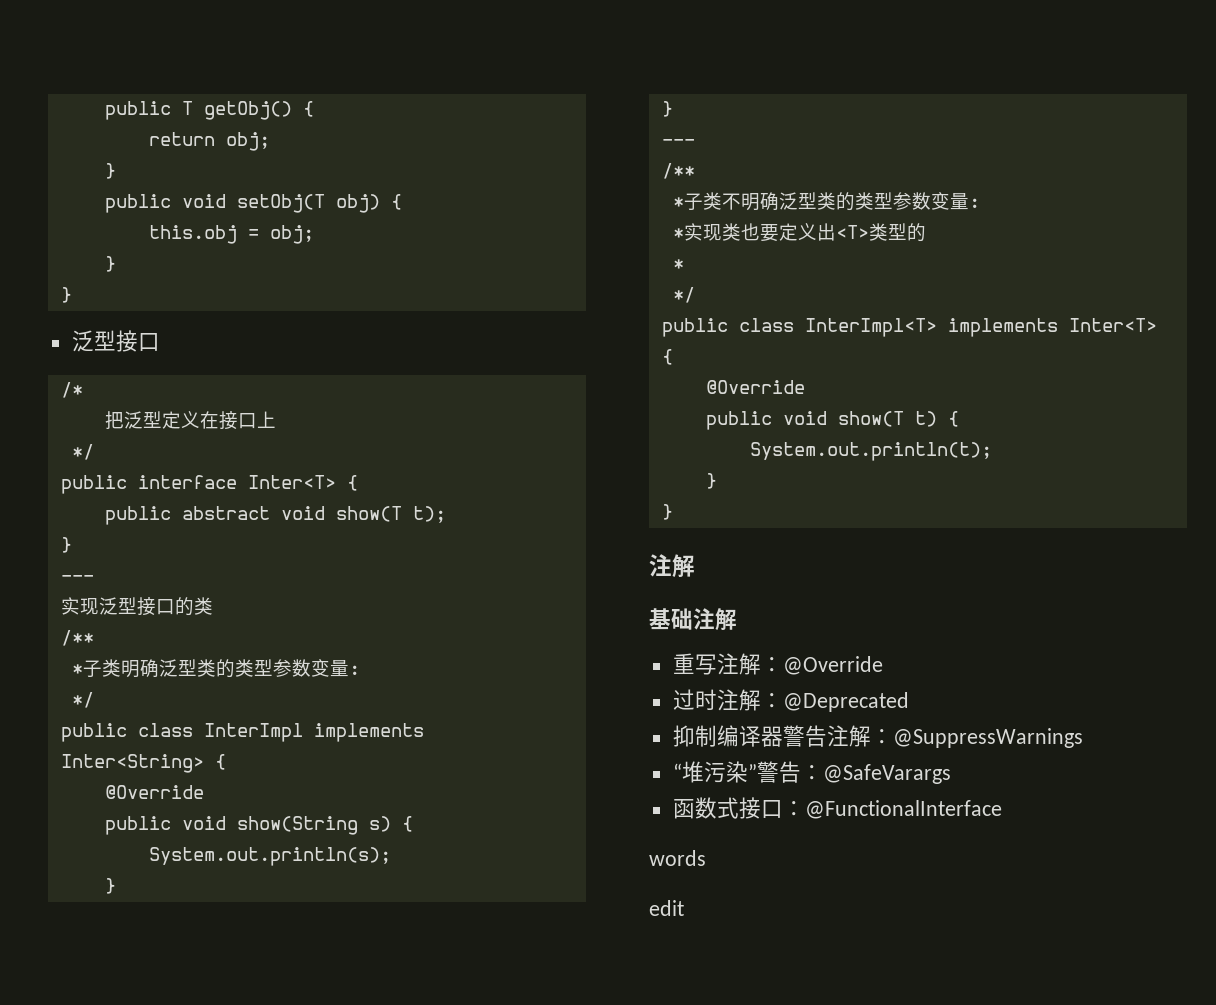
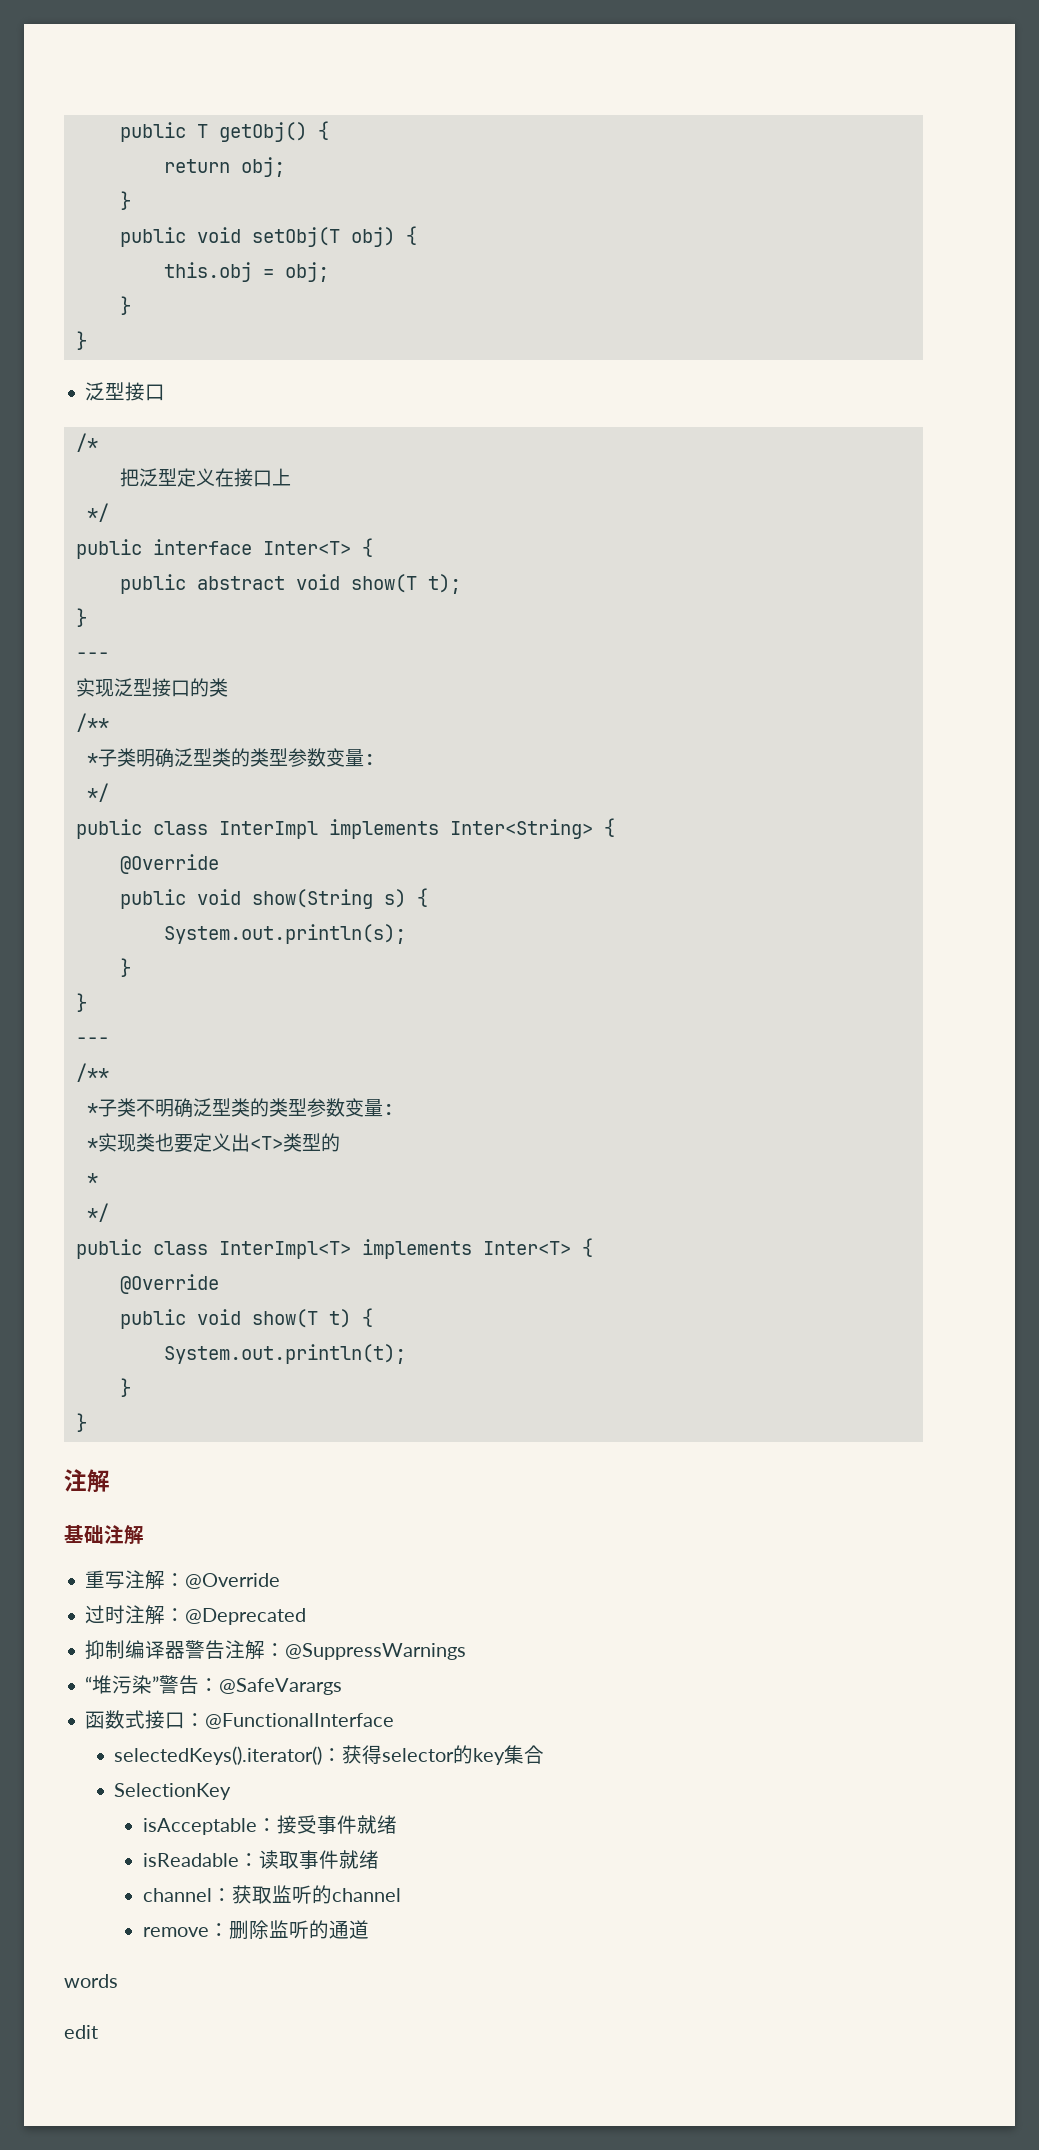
+ selectedKeys().iterator()：获得selector的key集合
+ SelectionKey
+ isAcceptable：接受事件就绪
+ isReadable：读取事件就绪
+ channel：获取监听的channel
+ remove：删除监听的通道

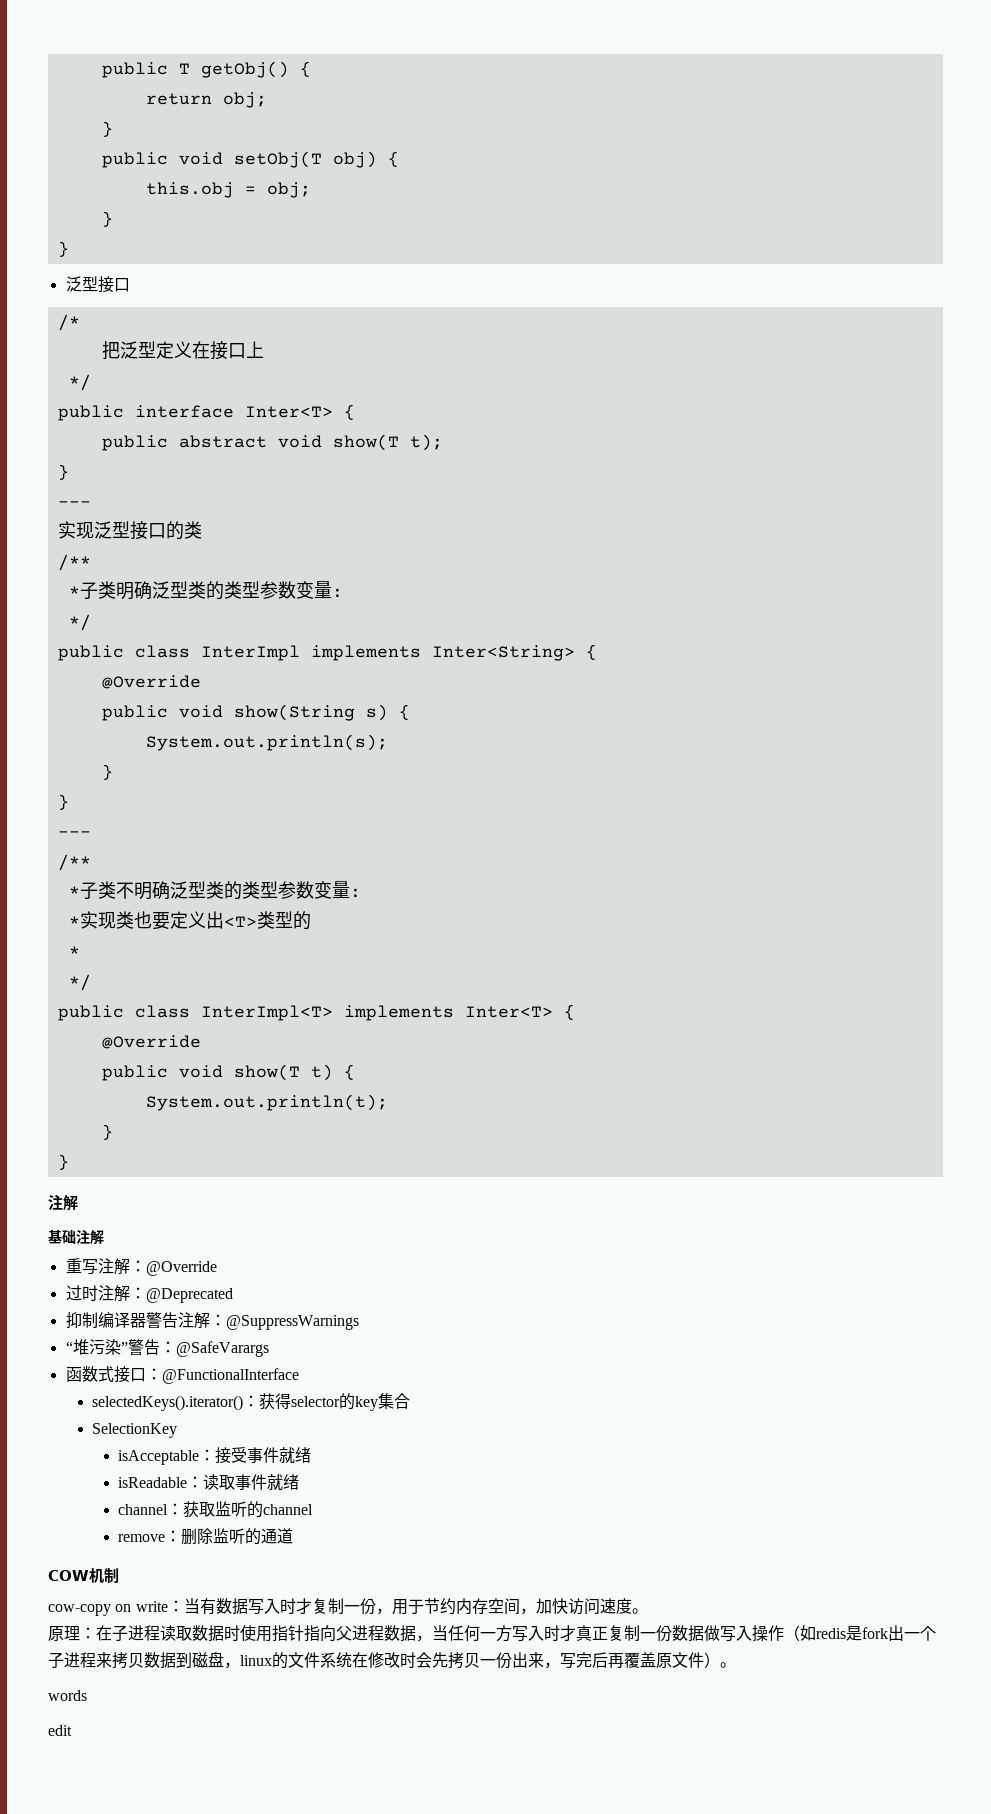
+ COW机制
+ cow-copy on write：当有数据写入时才复制一份，用于节约内存空间，加快访问速度。
+ 原理：在子进程读取数据时使用指针指向父进程数据，当任何一方写入时才真正复制一份数据做写入操作（如redis是fork出一个子进程来拷贝数据到磁盘，linux的文件系统在修改时会先拷贝一份出来，写完后再覆盖原文件）。

